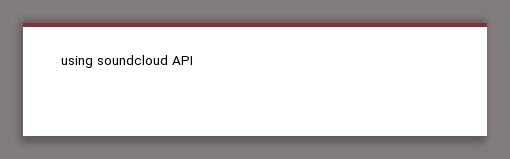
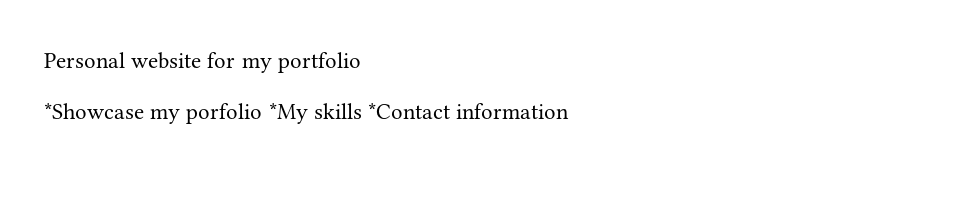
- using soundcloud API
+ Personal website for my portfolio
+ *Showcase my porfolio *My skills *Contact information

